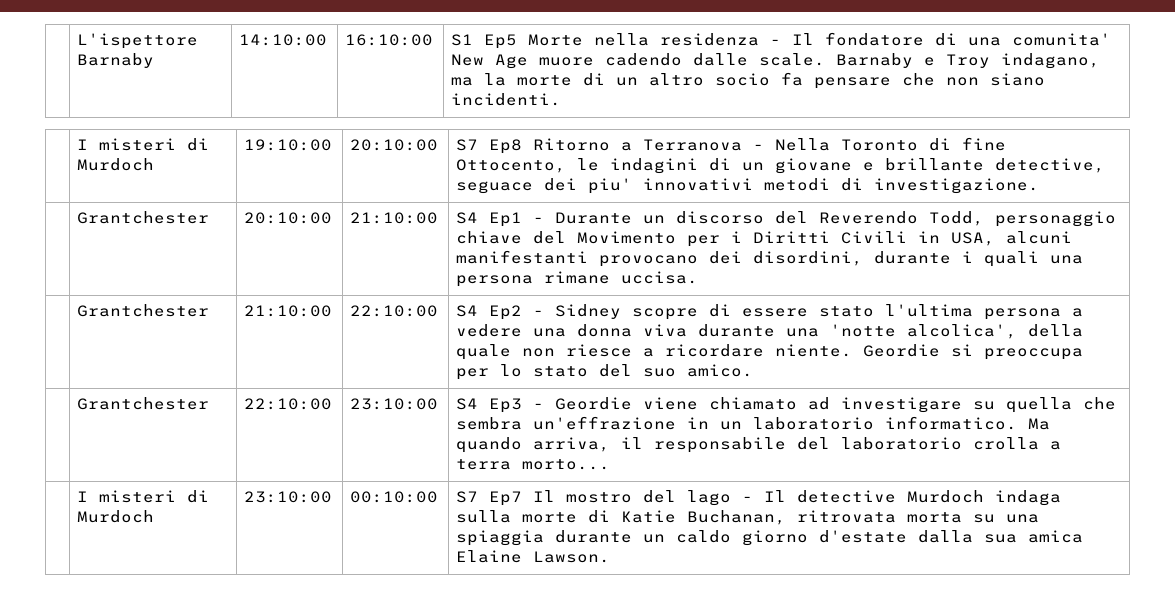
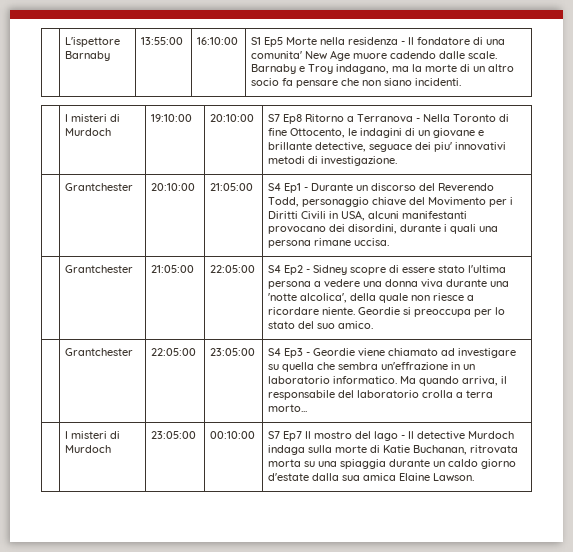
- | L'ispettore Barnaby | 14:10:00 | 16:10:00 | S1 Ep5 Morte nella residenza - Il fondatore di una comunita' New Age muore cadendo dalle scale. Barnaby e Troy indagano, ma la morte di un altro socio fa pensare che non siano incidenti.
+ | L'ispettore Barnaby | 13:55:00 | 16:10:00 | S1 Ep5 Morte nella residenza - Il fondatore di una comunita' New Age muore cadendo dalle scale. Barnaby e Troy indagano, ma la morte di un altro socio fa pensare che non siano incidenti.
- | Grantchester | 20:10:00 | 21:10:00 | S4 Ep1 - Durante un discorso del Reverendo Todd, personaggio chiave del Movimento per i Diritti Civili in USA, alcuni manifestanti provocano dei disordini, durante i quali una persona rimane uccisa.
+ | Grantchester | 20:10:00 | 21:05:00 | S4 Ep1 - Durante un discorso del Reverendo Todd, personaggio chiave del Movimento per i Diritti Civili in USA, alcuni manifestanti provocano dei disordini, durante i quali una persona rimane uccisa.
- | Grantchester | 21:10:00 | 22:10:00 | S4 Ep2 - Sidney scopre di essere stato l'ultima persona a vedere una donna viva durante una 'notte alcolica', della quale non riesce a ricordare niente. Geordie si preoccupa per lo stato del suo amico.
+ | Grantchester | 21:05:00 | 22:05:00 | S4 Ep2 - Sidney scopre di essere stato l'ultima persona a vedere una donna viva durante una 'notte alcolica', della quale non riesce a ricordare niente. Geordie si preoccupa per lo stato del suo amico.
- | Grantchester | 22:10:00 | 23:10:00 | S4 Ep3 - Geordie viene chiamato ad investigare su quella che sembra un'effrazione in un laboratorio informatico. Ma quando arriva, il responsabile del laboratorio crolla a terra morto...
+ | Grantchester | 22:05:00 | 23:05:00 | S4 Ep3 - Geordie viene chiamato ad investigare su quella che sembra un'effrazione in un laboratorio informatico. Ma quando arriva, il responsabile del laboratorio crolla a terra morto...
- | I misteri di Murdoch | 23:10:00 | 00:10:00 | S7 Ep7 Il mostro del lago - Il detective Murdoch indaga sulla morte di Katie Buchanan, ritrovata morta su una spiaggia durante un caldo giorno d'estate dalla sua amica Elaine Lawson.
+ | I misteri di Murdoch | 23:05:00 | 00:10:00 | S7 Ep7 Il mostro del lago - Il detective Murdoch indaga sulla morte di Katie Buchanan, ritrovata morta su una spiaggia durante un caldo giorno d'estate dalla sua amica Elaine Lawson.

